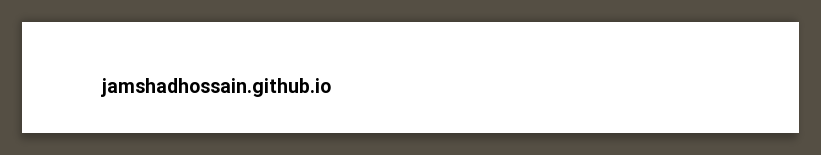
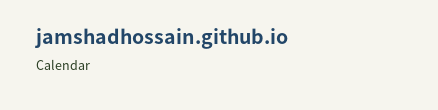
+ Calendar

